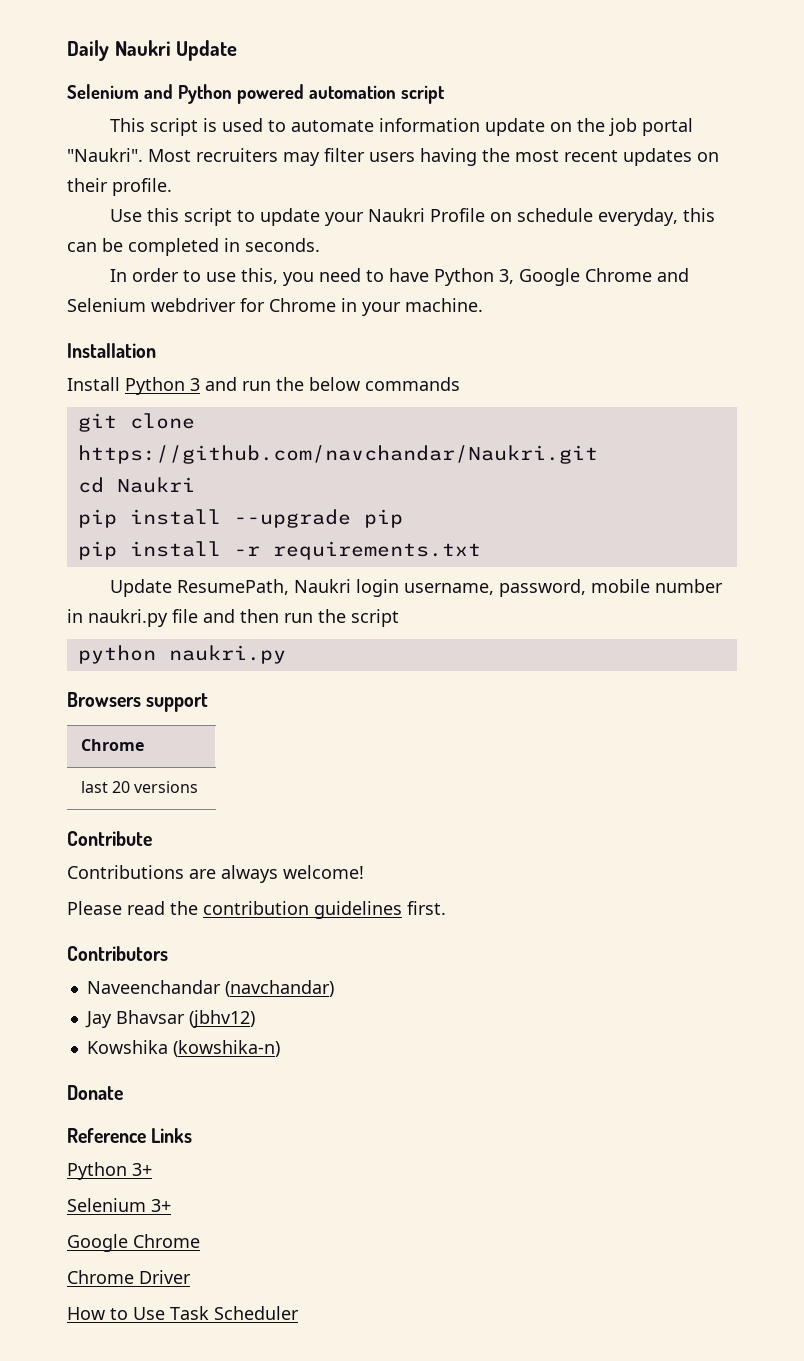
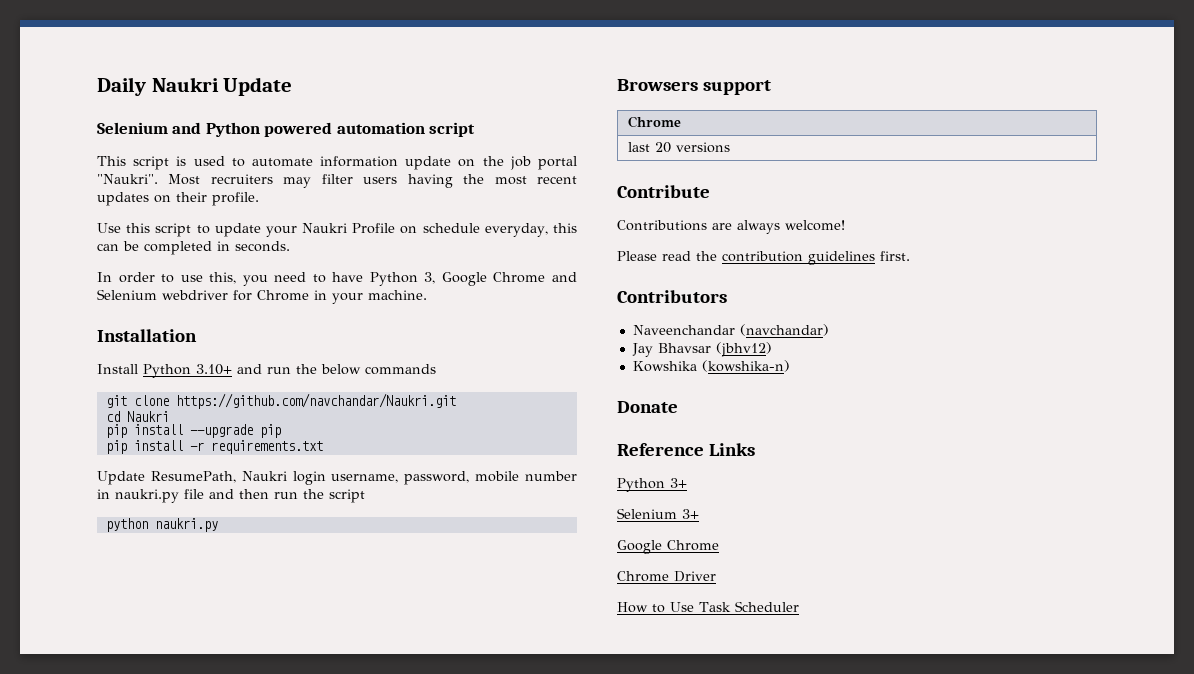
- Install Python 3 and run the below commands
+ Install Python 3.10+ and run the below commands

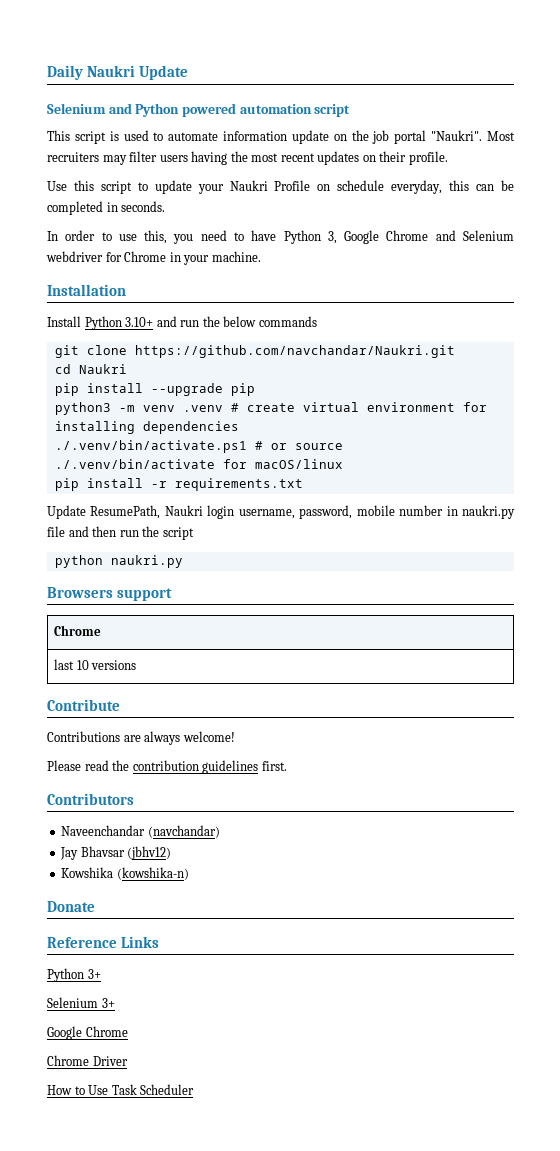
+ python3 -m venv .venv # create virtual environment for installing dependencies
+ ./.venv/bin/activate.ps1 # or source ./.venv/bin/activate for macOS/linux
- last 20 versions
+ last 10 versions

